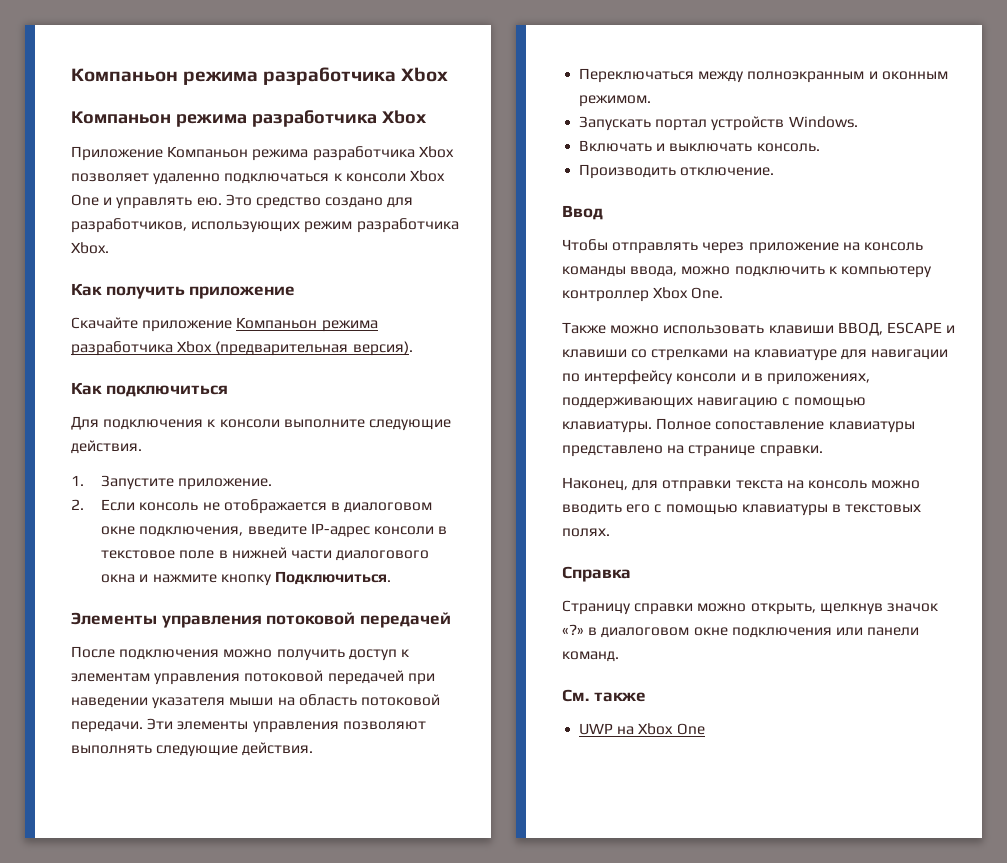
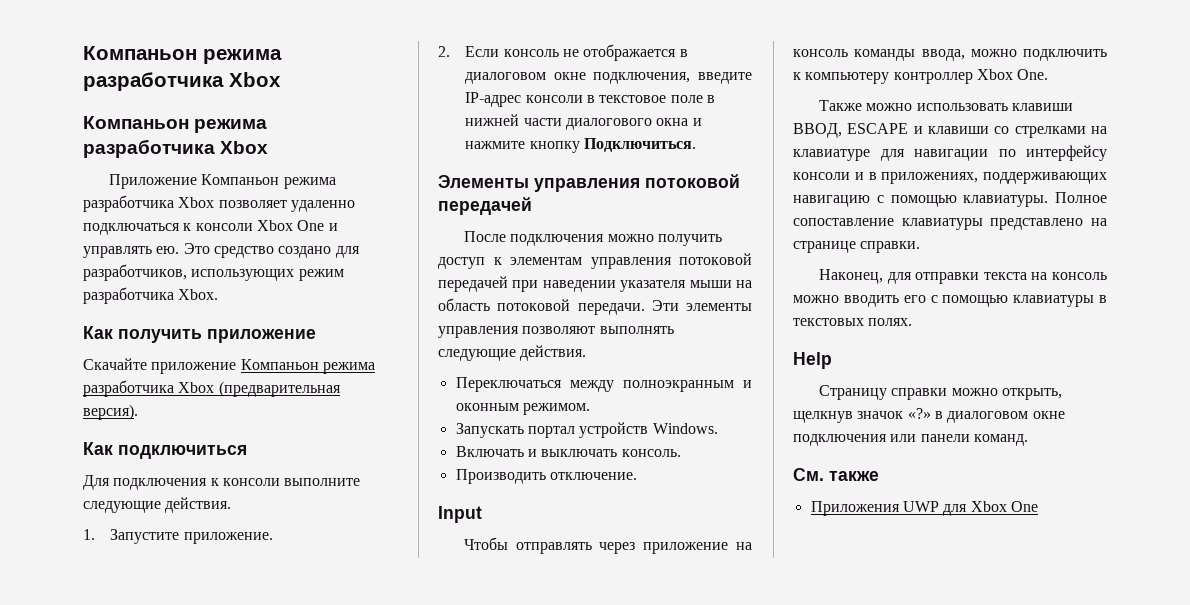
- Ввод
+ Input
- Справка
+ Help
- UWP на Xbox One
+ Приложения UWP для Xbox One

